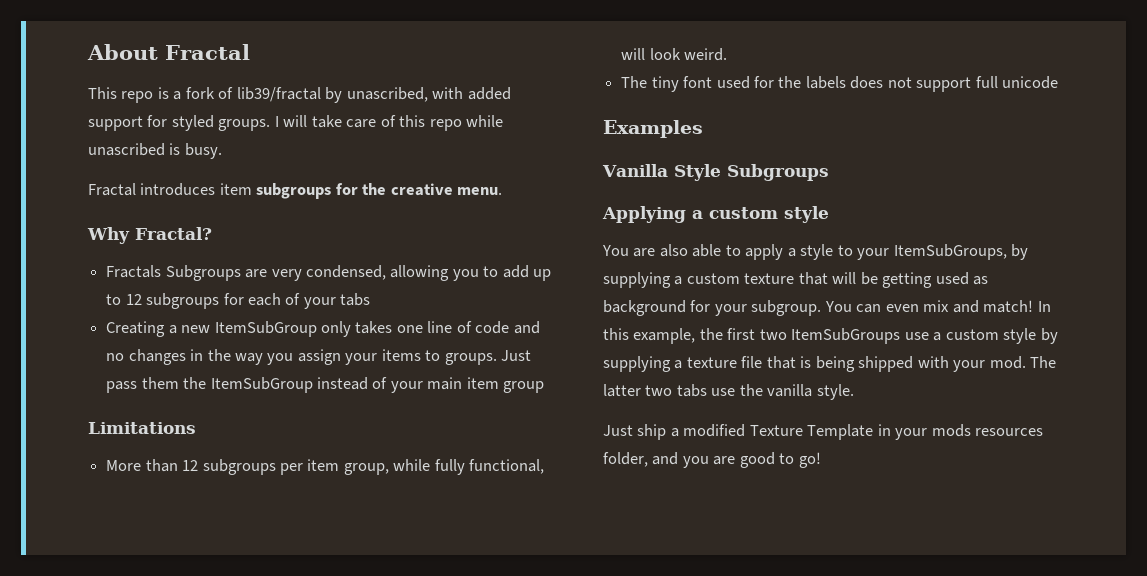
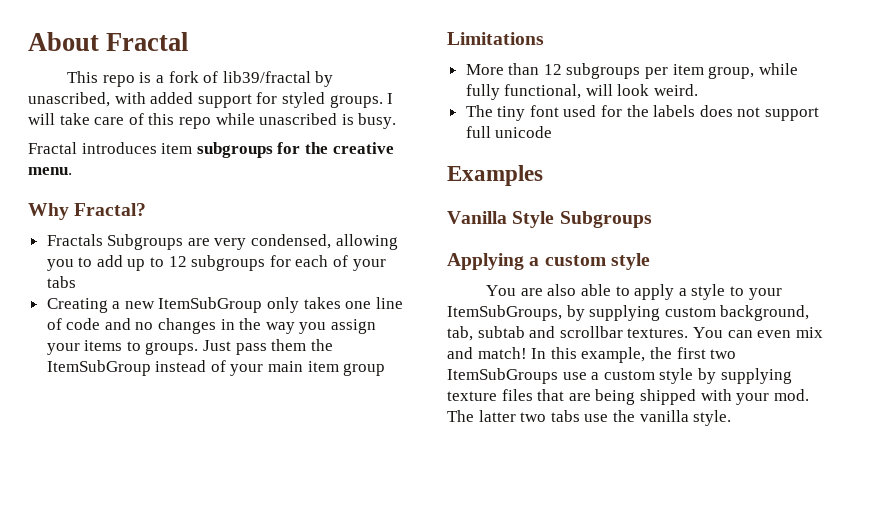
- You are also able to apply a style to your ItemSubGroups, by supplying a custom texture that will be getting used as background for your subgroup.
+ You are also able to apply a style to your ItemSubGroups, by supplying custom background, tab, subtab and scrollbar textures.
- In this example, the first two ItemSubGroups use a custom style by supplying a texture file that is being shipped with your mod.
+ In this example, the first two ItemSubGroups use a custom style by supplying texture files that are being shipped with your mod.
- Just ship a modified Texture Template in your mods resources folder, and you are good to go!

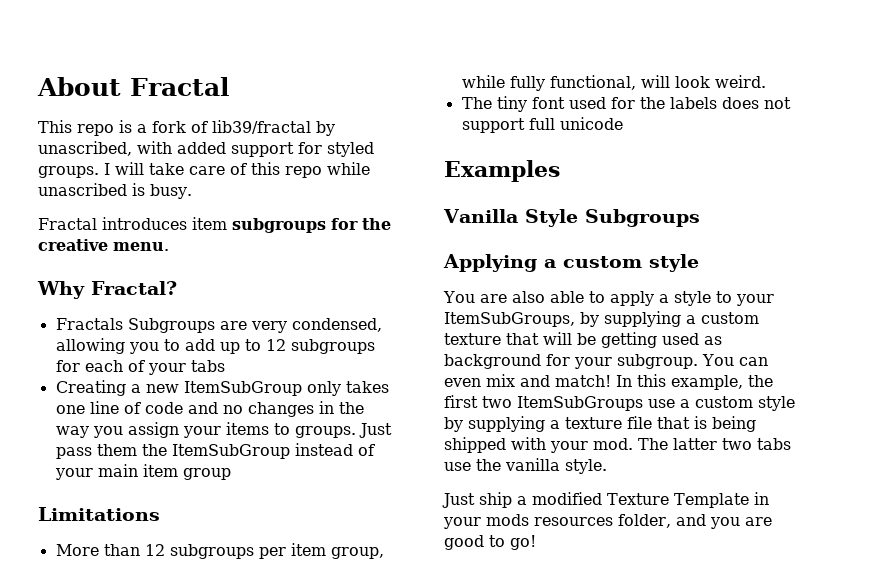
- You are also able to apply a style to your ItemSubGroups, by supplying custom background, tab, subtab and scrollbar textures.
+ You are also able to apply a style to your ItemSubGroups, by supplying a custom texture that will be getting used as background for your subgroup.
- In this example, the first two ItemSubGroups use a custom style by supplying texture files that are being shipped with your mod.
+ In this example, the first two ItemSubGroups use a custom style by supplying a texture file that is being shipped with your mod.
+ Just ship a modified Texture Template in your mods resources folder, and you are good to go!

